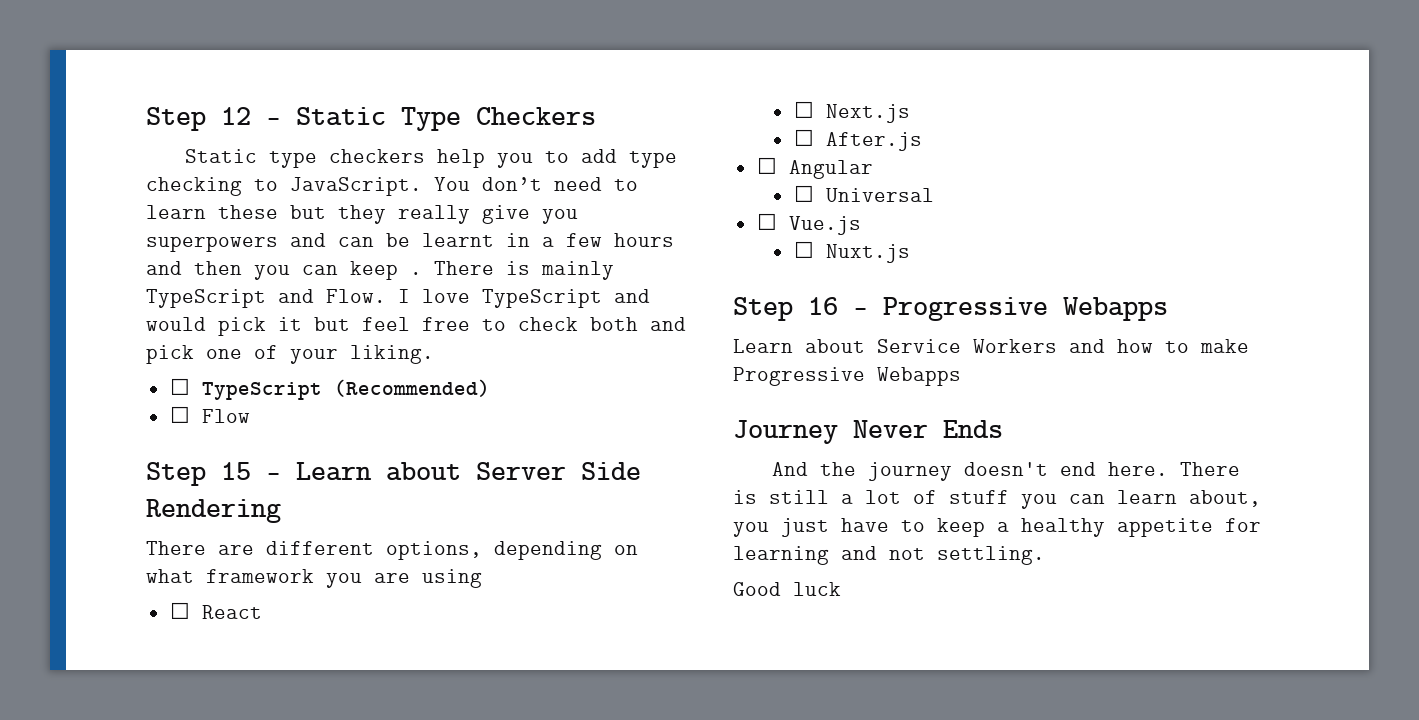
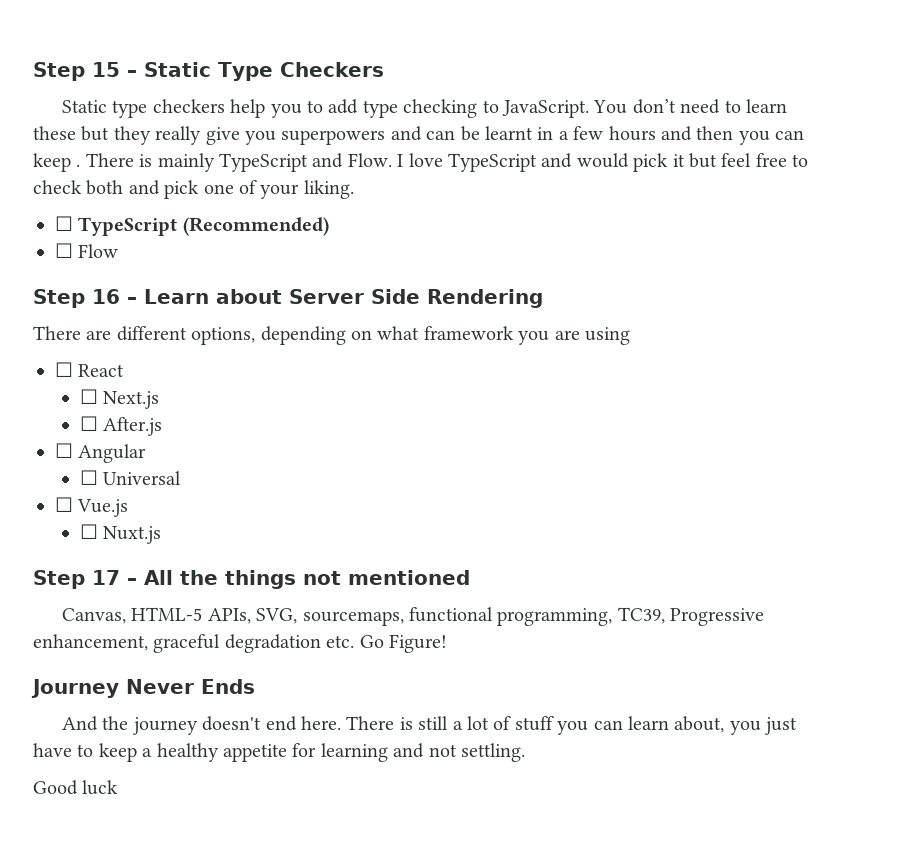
- Step 12 – Static Type Checkers
+ Step 15 – Static Type Checkers
- Step 15 – Learn about Server Side Rendering
+ Step 16 – Learn about Server Side Rendering
- Step 16 – Progressive Webapps
- Learn about Service Workers and how to make Progressive Webapps
+ Step 17 – All the things not mentioned
+ Canvas, HTML-5 APIs, SVG, sourcemaps, functional programming, TC39, Progressive enhancement, graceful degradation etc. Go Figure!

